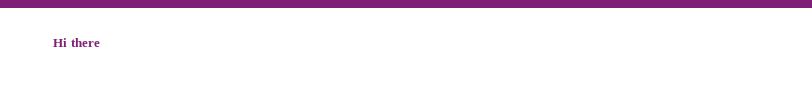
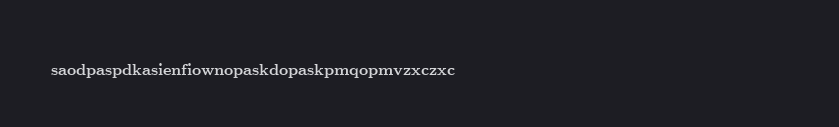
- Hi there
+ saodpaspdkasienfiownopaskdopaskpmqopmvzxczxc

